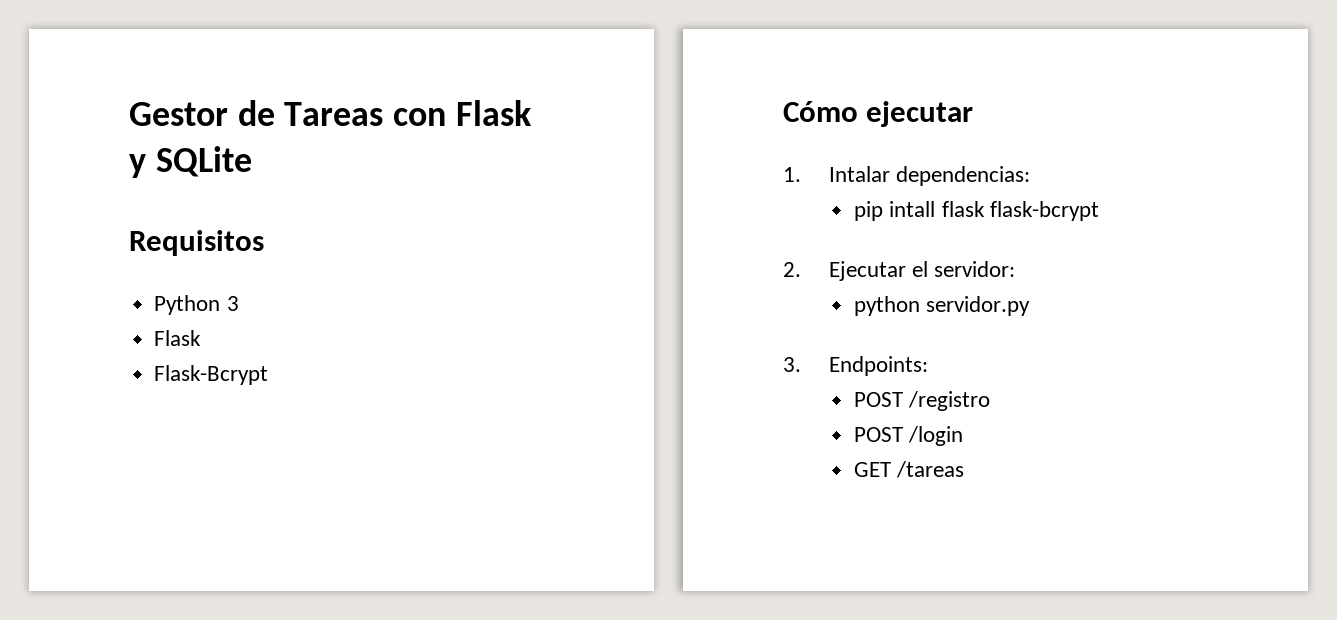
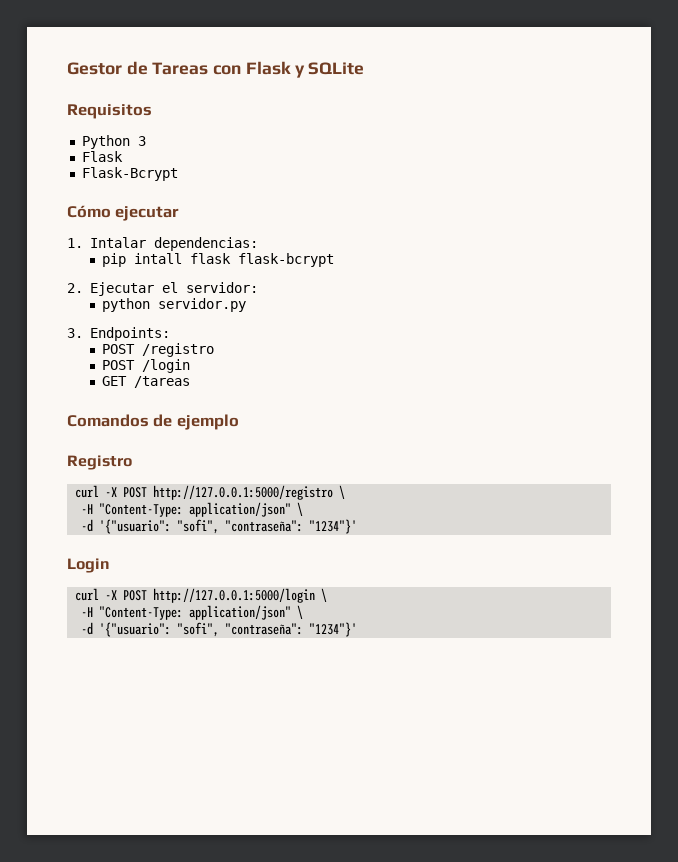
+ Comandos de ejemplo
+ Registro
+ curl -X POST http://127.0.0.1:5000/registro \
+ -H "Content-Type: application/json" \
+ -d '{"usuario": "sofi", "contraseña": "1234"}'
+ Login
+ curl -X POST http://127.0.0.1:5000/login \
+ -H "Content-Type: application/json" \
+ -d '{"usuario": "sofi", "contraseña": "1234"}'

